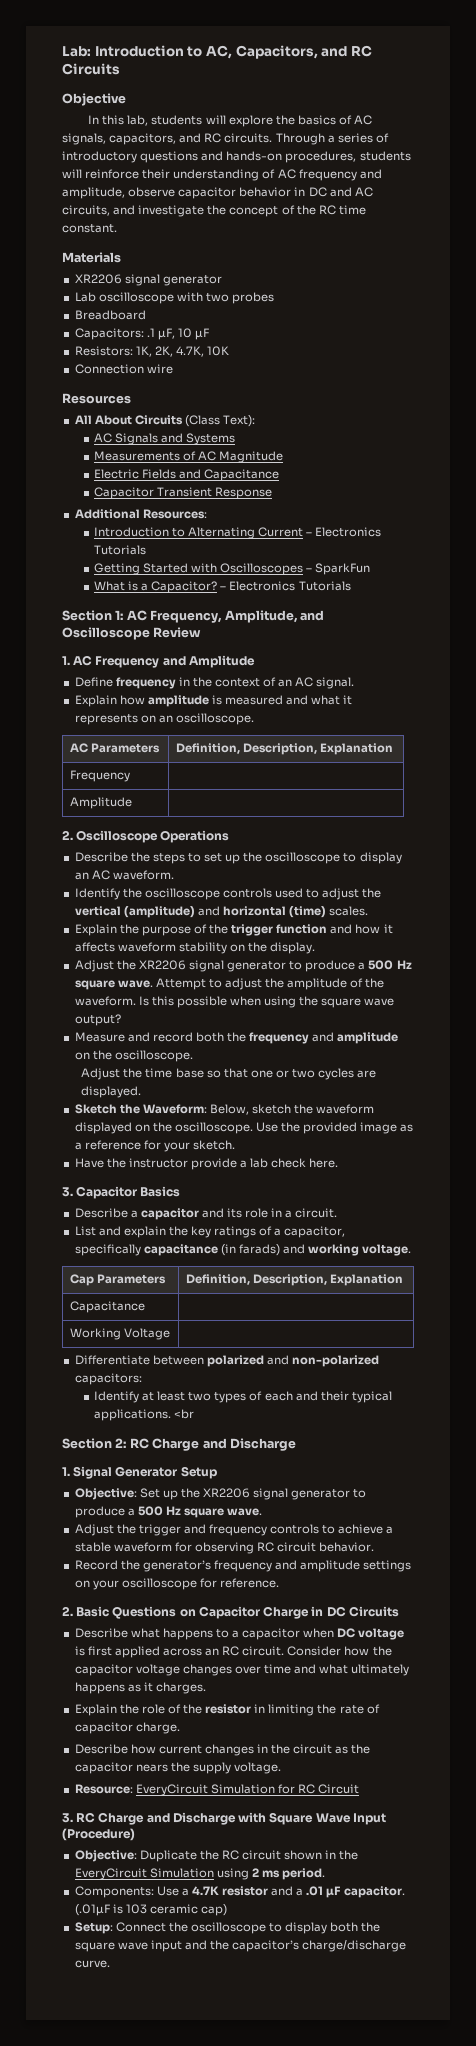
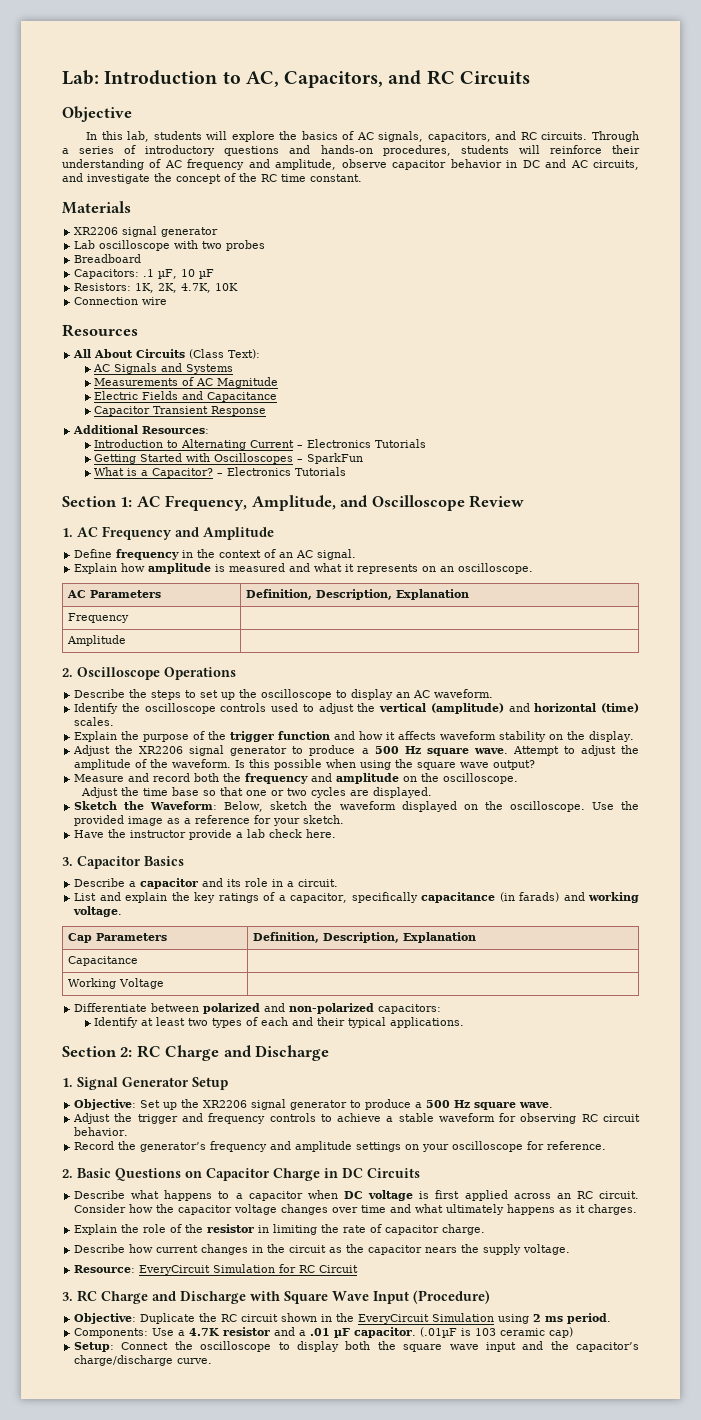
- <br

